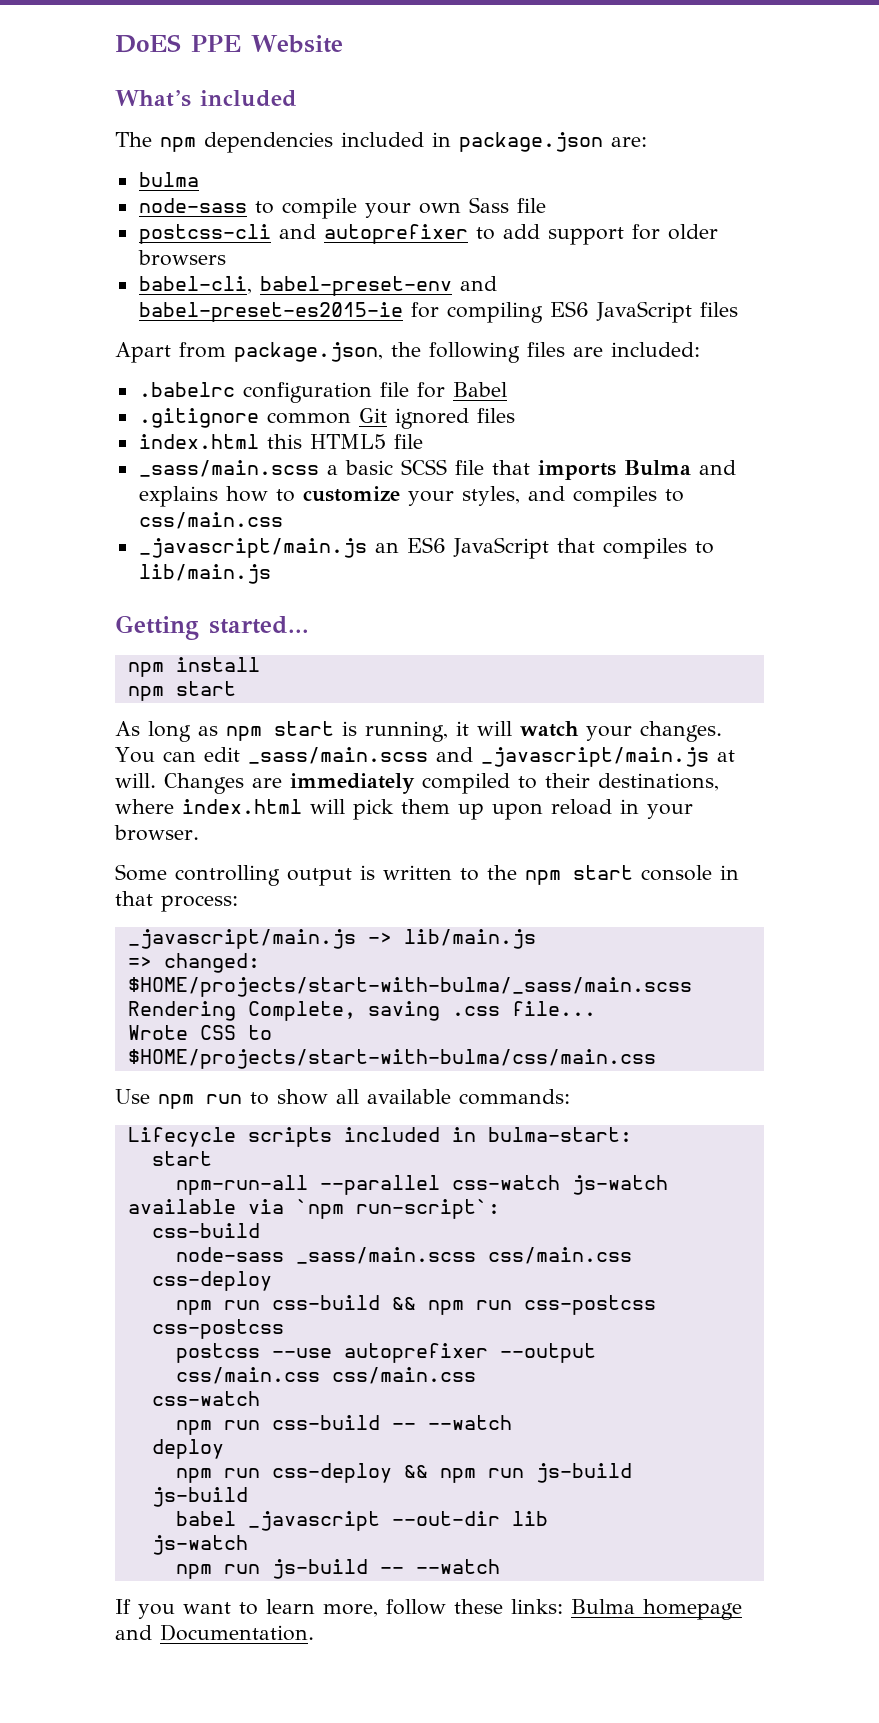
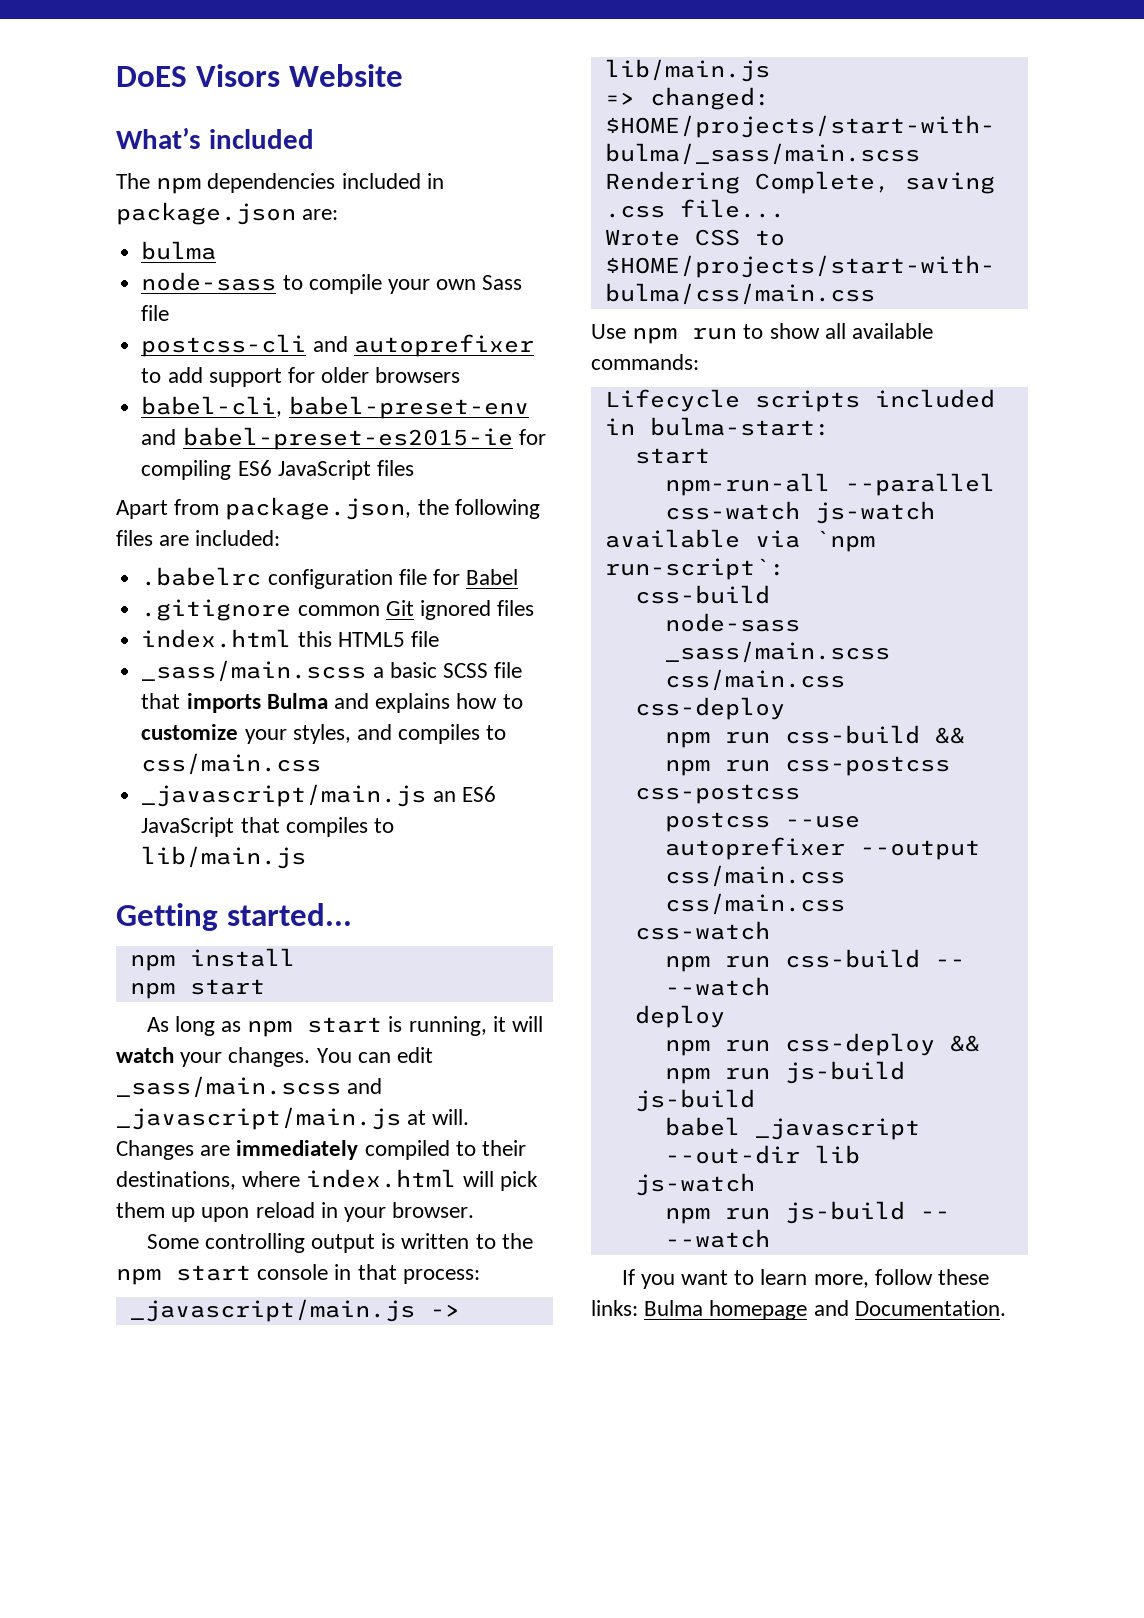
- DoES PPE Website
+ DoES Visors Website

